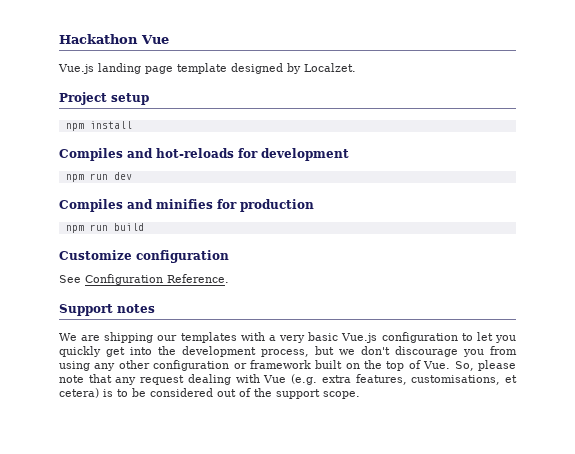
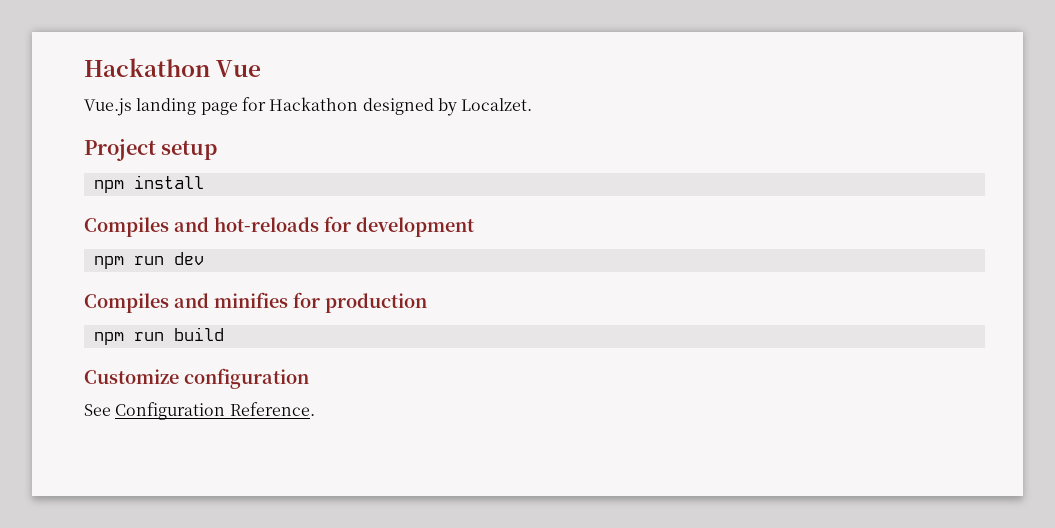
- Vue.js landing page template designed by Localzet.
+ Vue.js landing page for Hackathon designed by Localzet.
- Support notes
- We are shipping our templates with a very basic Vue.js configuration to let you quickly get into the development process, but we don't discourage you from using any other configuration or framework built on the top of Vue. So, please note that any request dealing with Vue (e.g. extra features, customisations, et cetera) is to be considered out of the support scope.

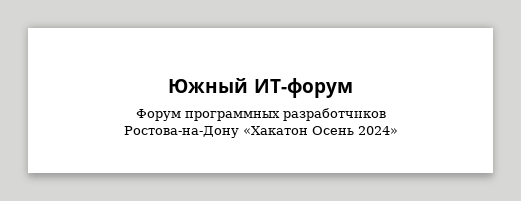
- Hackathon Vue
- Vue.js landing page for Hackathon designed by Localzet.
- Project setup
- npm install
- Compiles and hot-reloads for development
- npm run dev
- Compiles and minifies for production
- npm run build
- Customize configuration
- See Configuration Reference.
+ Южный ИТ-форум
+ Форум программных разработчиков Ростова-на-Дону «Хакатон Осень 2024»

